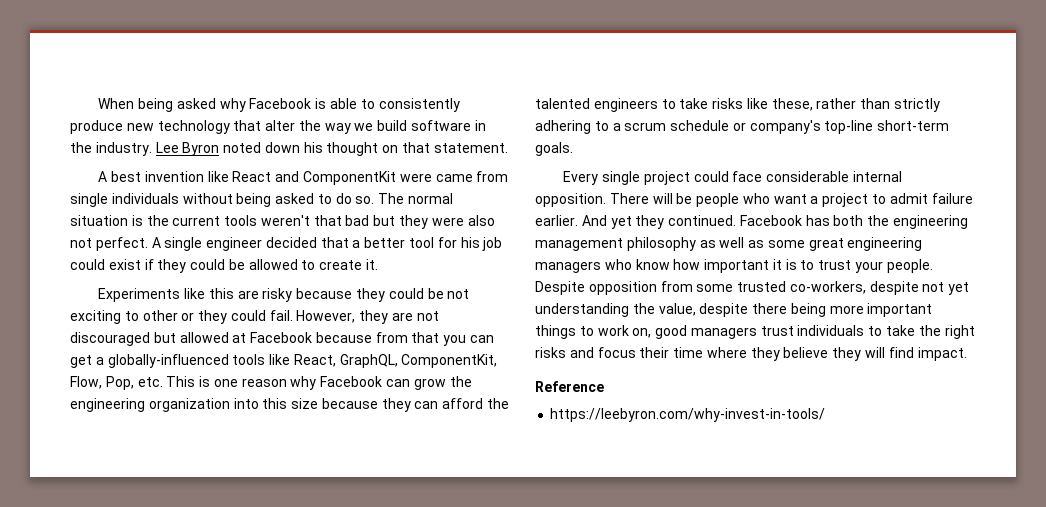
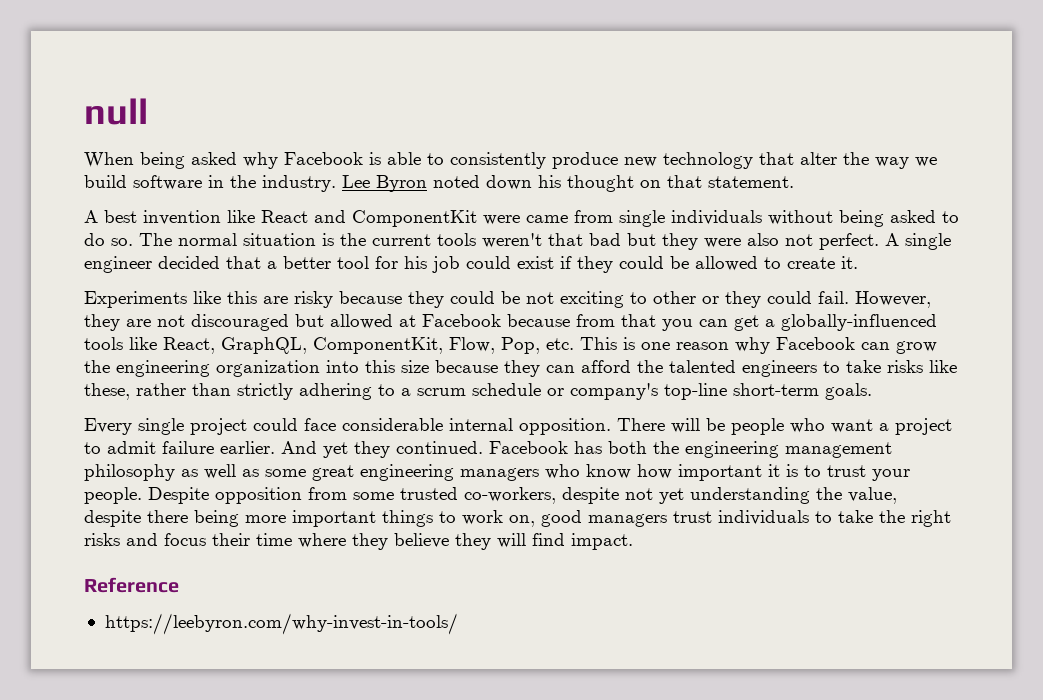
+ null

